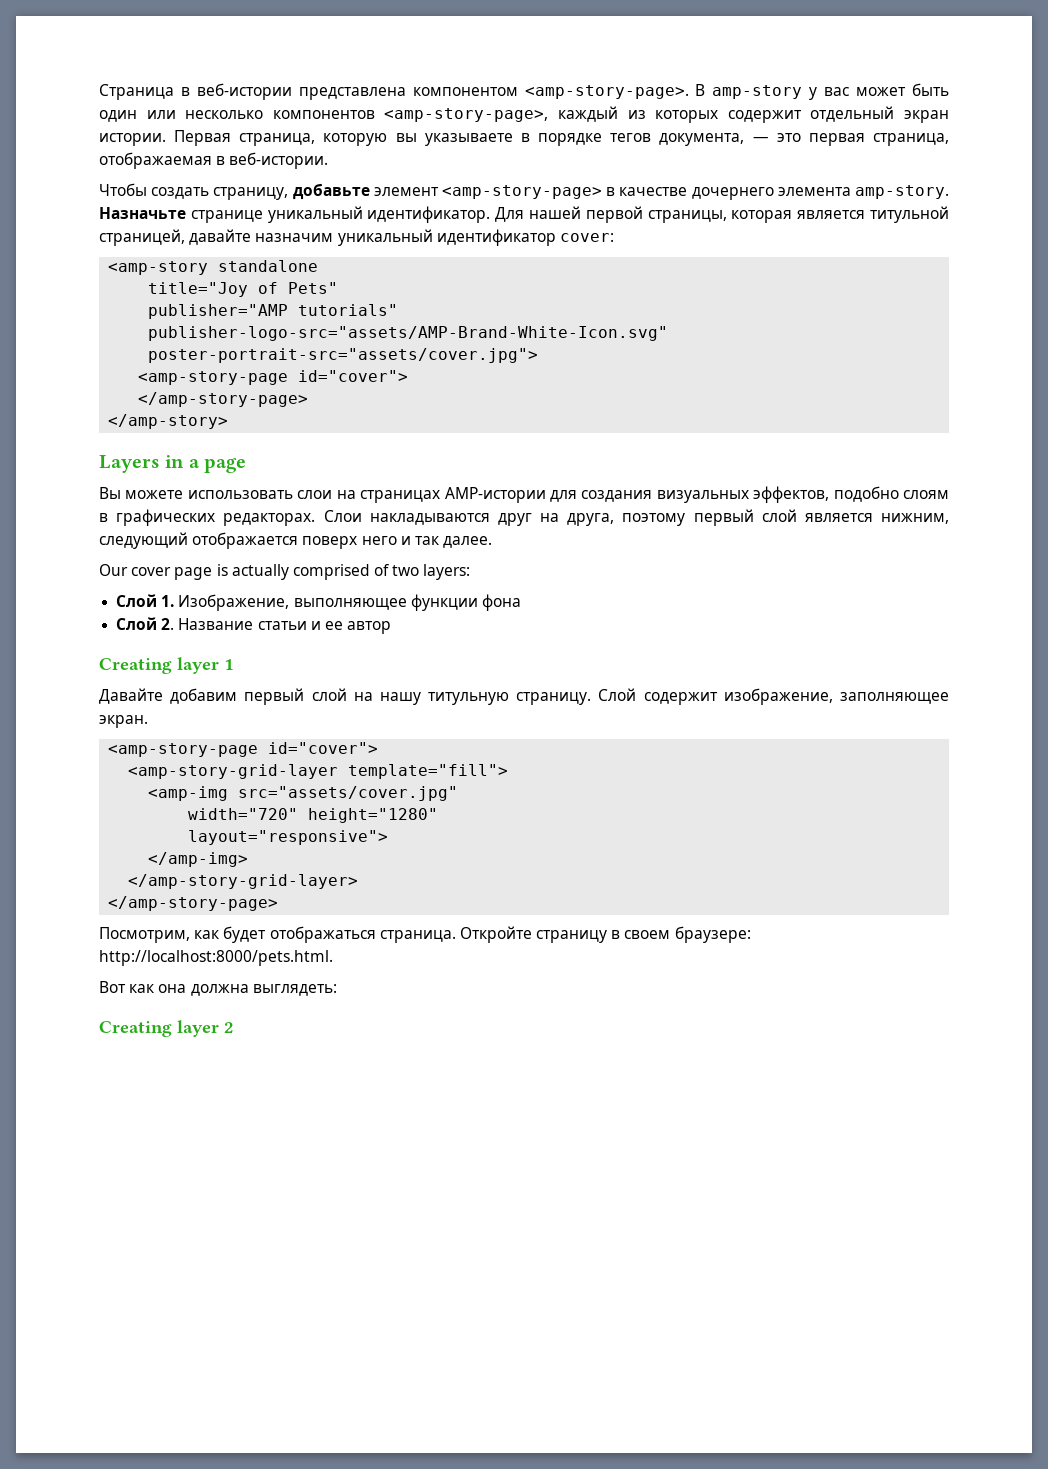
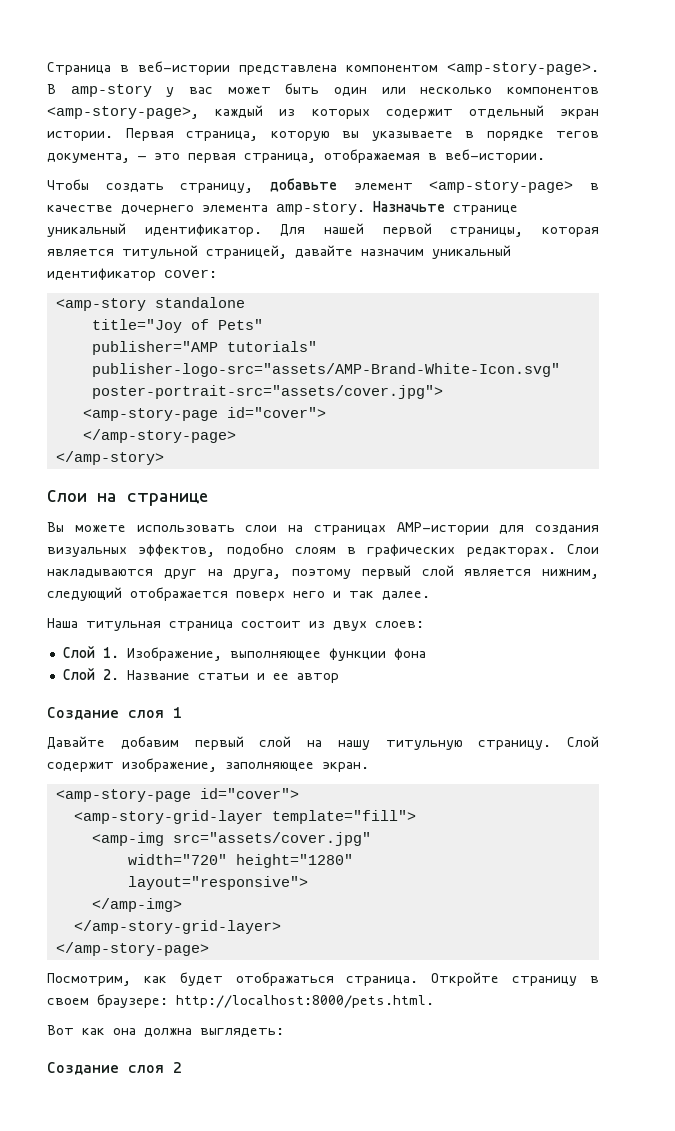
- Layers in a page
+ Слои на странице
- Our cover page is actually comprised of two layers:
+ Наша титульная страница состоит из двух слоев:
- Creating layer 1
+ Создание слоя 1
- Creating layer 2
+ Создание слоя 2

